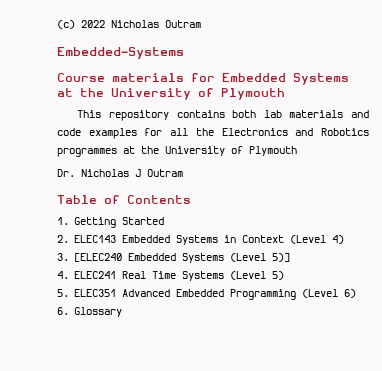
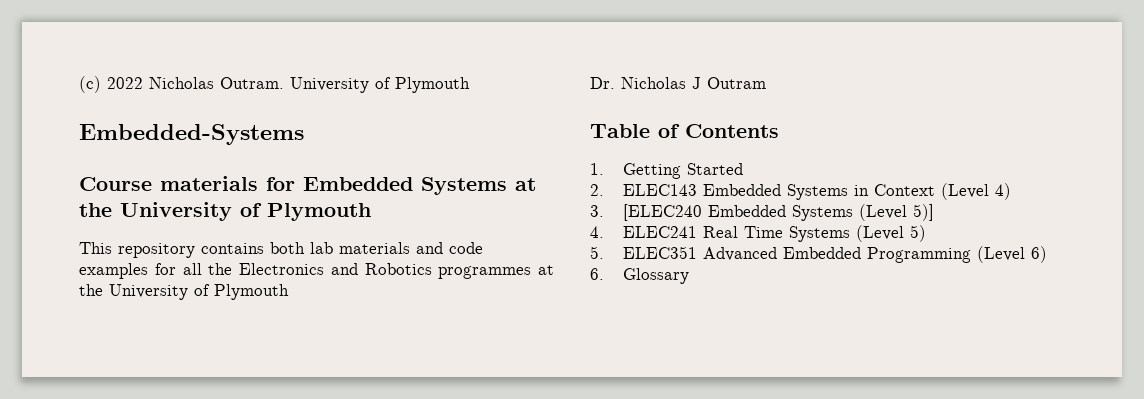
- (c) 2022 Nicholas Outram
+ (c) 2022 Nicholas Outram. University of Plymouth

